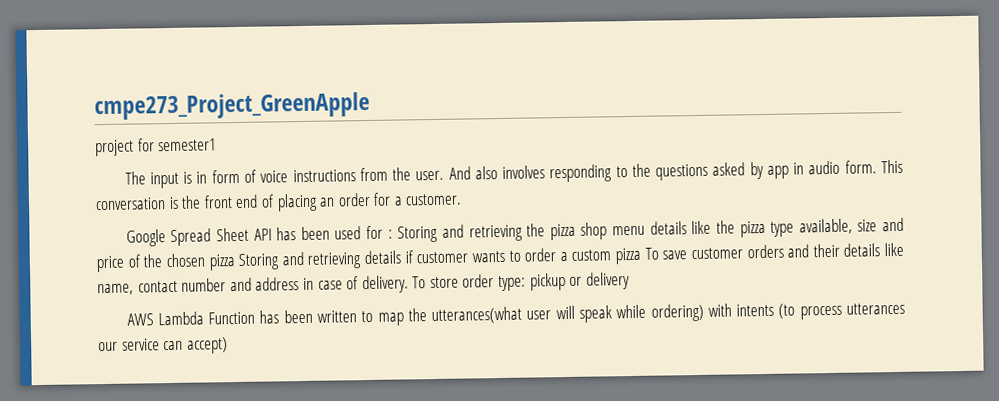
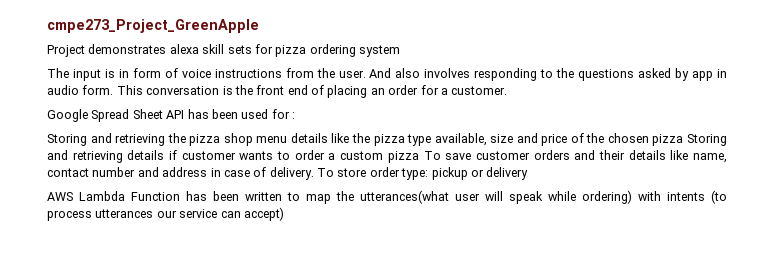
- project for semester1
+ Project demonstrates alexa skill sets for pizza ordering system
- Google Spread Sheet API has been used for : Storing and retrieving the pizza shop menu details like the pizza type available, size and price of the chosen pizza Storing and retrieving details if customer wants to order a custom pizza To save customer orders and their details like name, contact number and address in case of delivery.
+ Google Spread Sheet API has been used for :
+ Storing and retrieving the pizza shop menu details like the pizza type available, size and price of the chosen pizza Storing and retrieving details if customer wants to order a custom pizza To save customer orders and their details like name, contact number and address in case of delivery.

